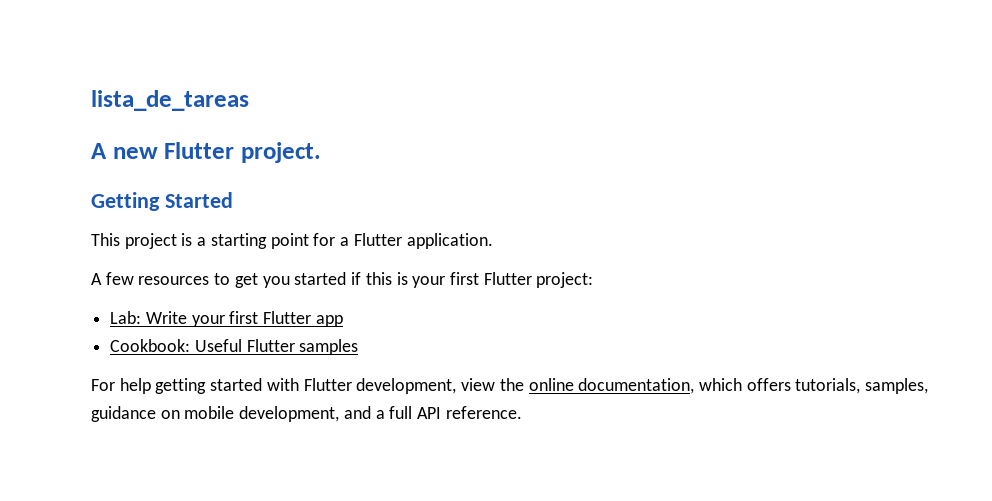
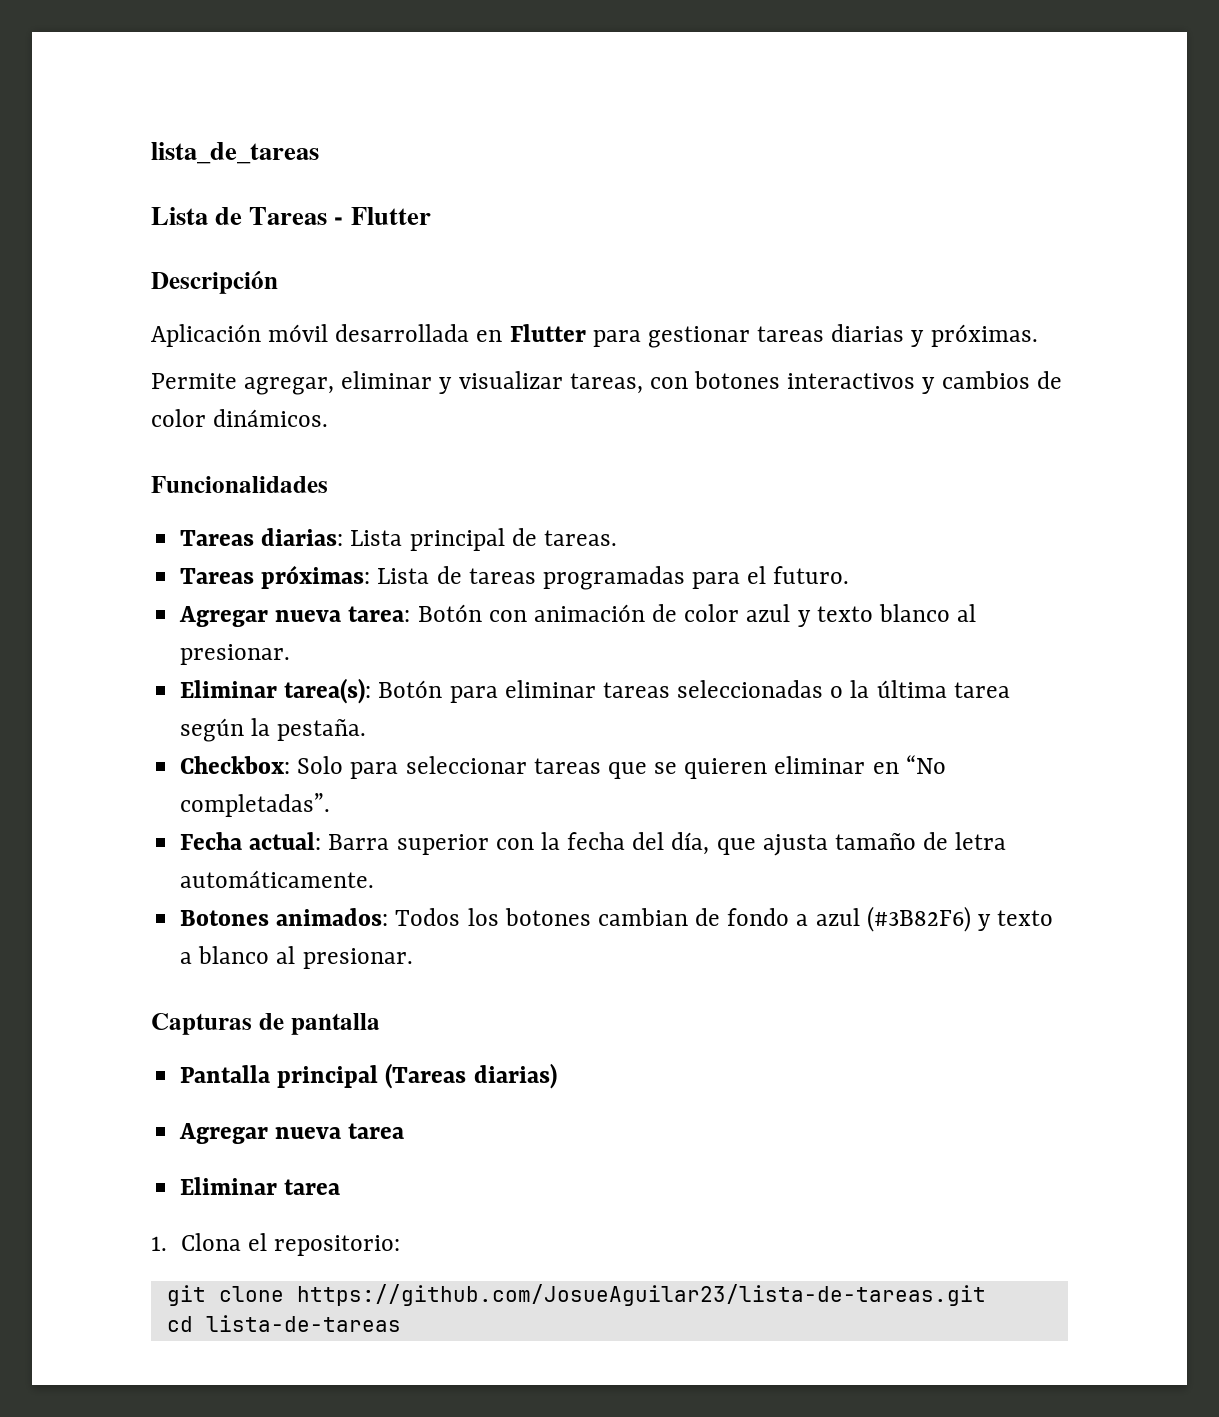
- A new Flutter project.
- Getting Started
- This project is a starting point for a Flutter application.
- A few resources to get you started if this is your first Flutter project:
- Lab: Write your first Flutter app
- Cookbook: Useful Flutter samples
- For help getting started with Flutter development, view the online documentation, which offers tutorials, samples, guidance on mobile development, and a full API reference.
+ Lista de Tareas - Flutter
+ Descripción
+ Aplicación móvil desarrollada en Flutter para gestionar tareas diarias y próximas.
+ Permite agregar, eliminar y visualizar tareas, con botones interactivos y cambios de color dinámicos.
+ Funcionalidades
+ Tareas diarias: Lista principal de tareas.
+ Tareas próximas: Lista de tareas programadas para el futuro.
+ Agregar nueva tarea: Botón con animación de color azul y texto blanco al presionar.
+ Eliminar tarea(s): Botón para eliminar tareas seleccionadas o la última tarea según la pestaña.
+ Checkbox: Solo para seleccionar tareas que se quieren eliminar en “No completadas”.
+ Fecha actual: Barra superior con la fecha del día, que ajusta tamaño de letra automáticamente.
+ Botones animados: Todos los botones cambian de fondo a azul (#3B82F6) y texto a blanco al presionar.
+ Capturas de pantalla
+ Pantalla principal (Tareas diarias)
+ Agregar nueva tarea
+ Eliminar tarea
+ 1. Clona el repositorio:
+ git clone https://github.com/JosueAguilar23/lista-de-tareas.git
+ cd lista-de-tareas

